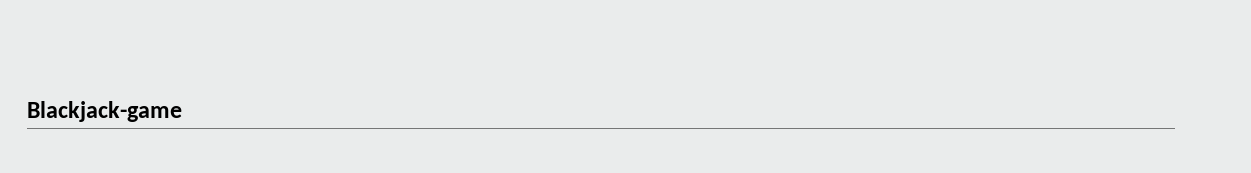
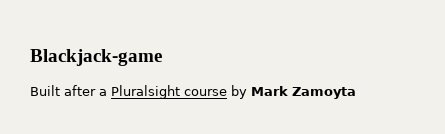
+ Built after a Pluralsight course by Mark Zamoyta

